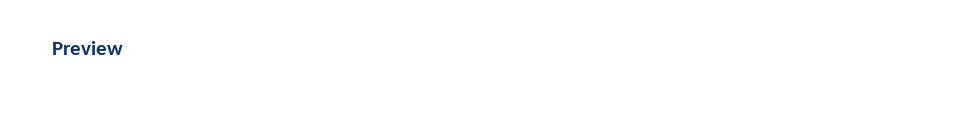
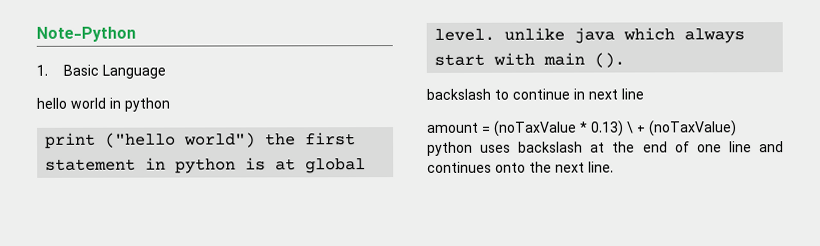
- Preview
+ Note-Python
+ 1. Basic Language
+ hello world in python
+ print ("hello world") the first statement in python is at global level. unlike java which always start with main ().
+ backslash to continue in next line
+ amount = (noTaxValue * 0.13) \ + (noTaxValue) python uses backslash at the end of one line and continues onto the next line.

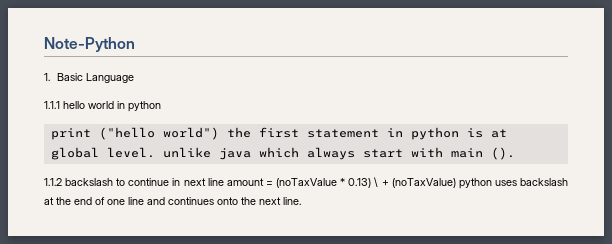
- hello world in python
+ 1.1.1 hello world in python
- backslash to continue in next line
- amount = (noTaxValue * 0.13) \ + (noTaxValue) python uses backslash at the end of one line and continues onto the next line.
+ 1.1.2 backslash to continue in next line amount = (noTaxValue * 0.13) \ + (noTaxValue) python uses backslash at the end of one line and continues onto the next line.

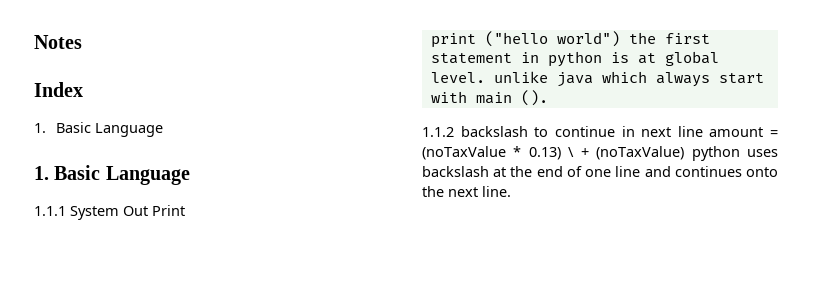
- Note-Python
+ Notes
+ Index
  1. Basic Language
- 1.1.1 hello world in python
+ 1. Basic Language
+ 1.1.1 System Out Print

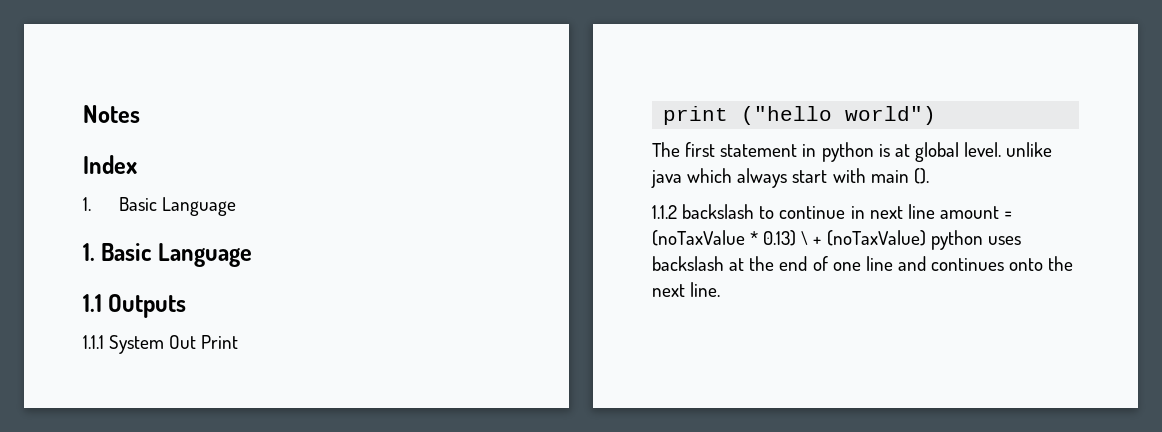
+ 1.1 Outputs
- print ("hello world") the first statement in python is at global level. unlike java which always start with main ().
+ print ("hello world")
+ The first statement in python is at global level. unlike java which always start with main ().

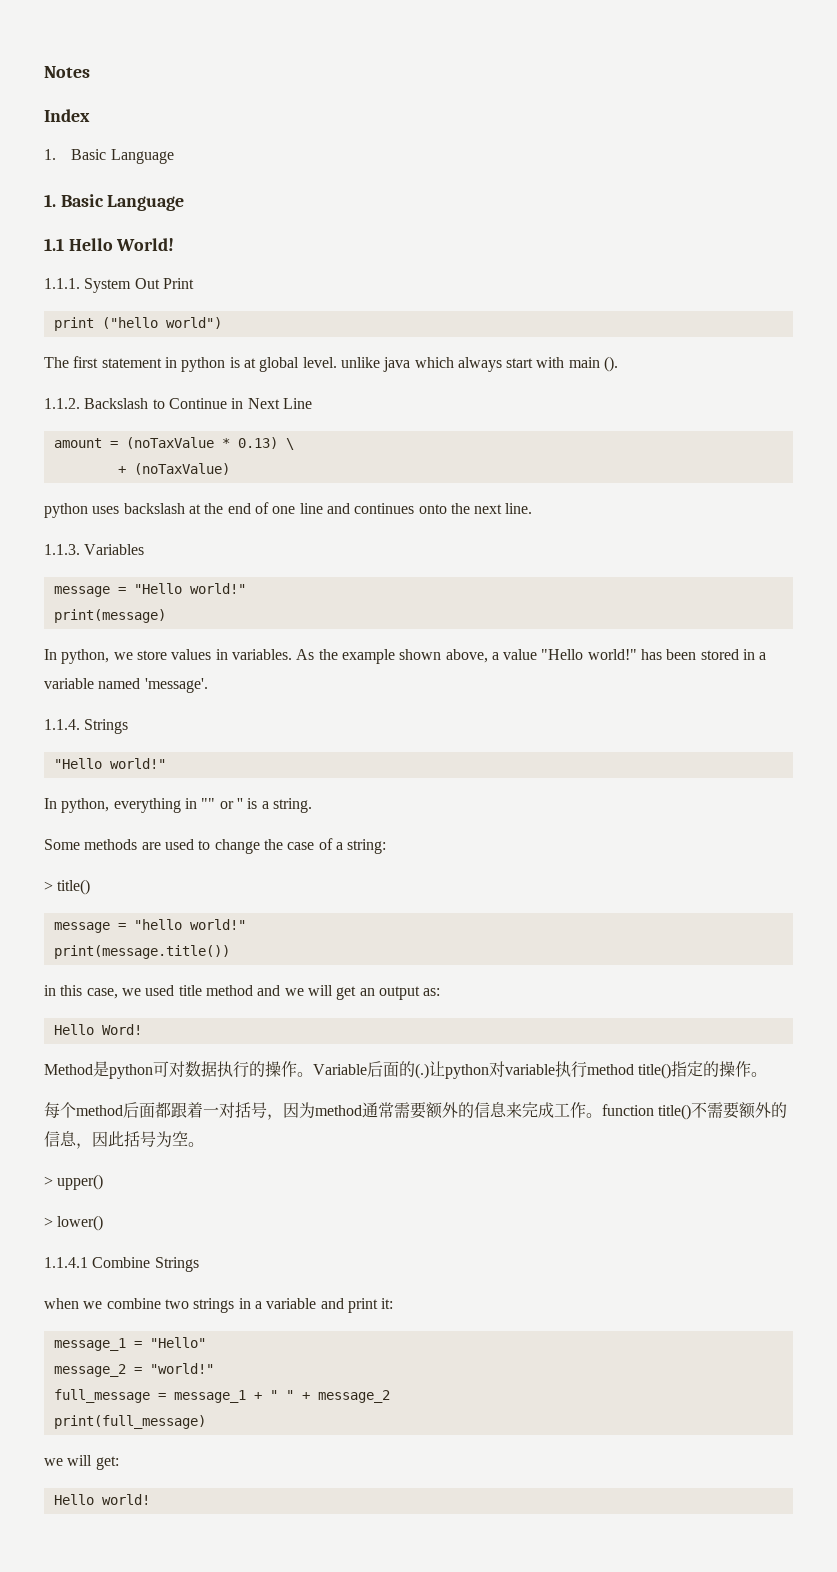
- 1.1 Outputs
- 1.1.1 System Out Print
+ 1.1 Hello World!
+ 1.1.1. System Out Print
- 1.1.2 backslash to continue in next line amount = (noTaxValue * 0.13) \ + (noTaxValue) python uses backslash at the end of one line and continues onto the next line.
+ 1.1.2. Backslash to Continue in Next Line
+ amount = (noTaxValue * 0.13) \
+ + (noTaxValue)
+ python uses backslash at the end of one line and continues onto the next line.
+ 1.1.3. Variables
+ message = "Hello world!"
+ print(message)
+ In python, we store values in variables. As the example shown above, a value "Hello world!" has been stored in a variable named 'message'.
+ 1.1.4. Strings
+ "Hello world!"
+ In python, everything in "" or '' is a string.
+ Some methods are used to change the case of a string:
+ > title()
+ message = "hello world!"
+ print(message.title())
+ in this case, we used title method and we will get an output as:
+ Hello Word!
+ Method是python可对数据执行的操作。Variable后面的(.)让python对variable执行method title()指定的操作。
+ 每个method后面都跟着一对括号，因为method通常需要额外的信息来完成工作。function title()不需要额外的信息，因此括号为空。
+ > upper()
+ > lower()
+ 1.1.4.1 Combine Strings
+ when we combine two strings in a variable and print it:
+ message_1 = "Hello"
+ message_2 = "world!"
+ full_message = message_1 + " " + message_2
+ print(full_message)
+ we will get:
+ Hello world!

